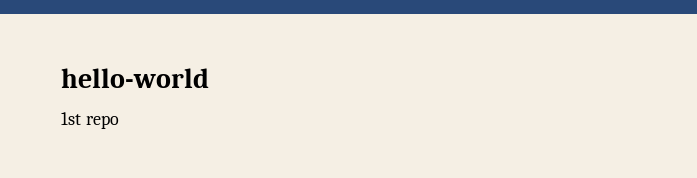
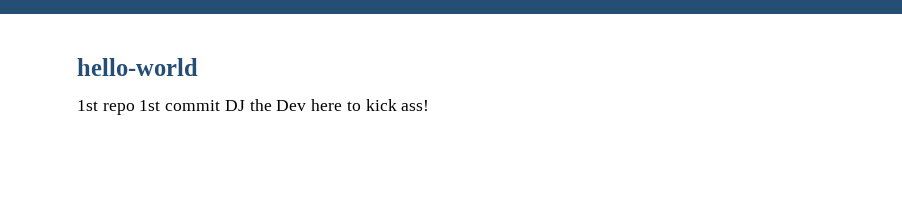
- 1st repo
+ 1st repo 1st commit DJ the Dev here to kick ass!

